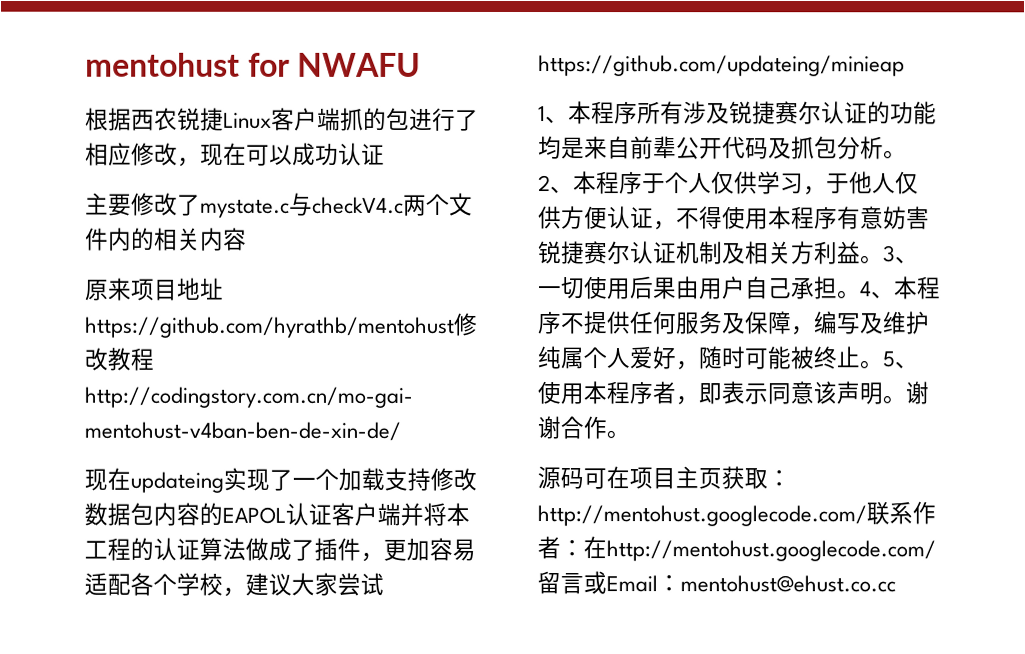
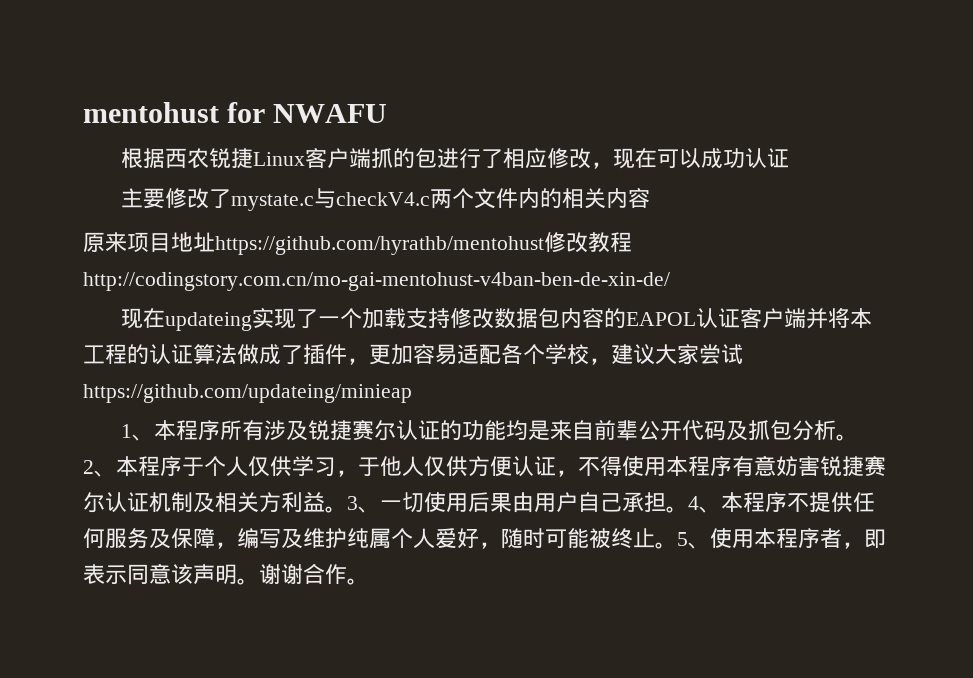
- 源码可在项目主页获取：http://mentohust.googlecode.com/联系作者：在http://mentohust.googlecode.com/留言或Email：mentohust@ehust.co.cc

